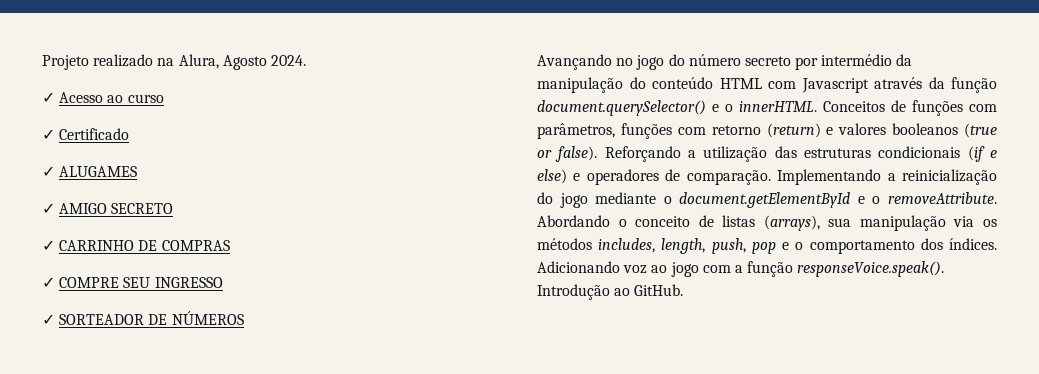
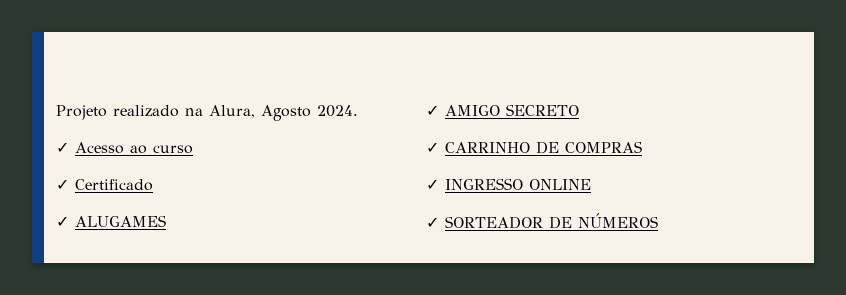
- ✓ COMPRE SEU INGRESSO
+ ✓ INGRESSO ONLINE
- Avançando no jogo do número secreto por intermédio da manipulação do conteúdo HTML com Javascript através da função document.querySelector() e o innerHTML. Conceitos de funções com parâmetros, funções com retorno (return) e valores booleanos (true or false). Reforçando a utilização das estruturas condicionais (if e else) e operadores de comparação. Implementando a reinicialização do jogo mediante o document.getElementById e o removeAttribute. Abordando o conceito de listas (arrays), sua manipulação via os métodos includes, length, push, pop e o comportamento dos índices. Adicionando voz ao jogo com a função responseVoice.speak(). Introdução ao GitHub.

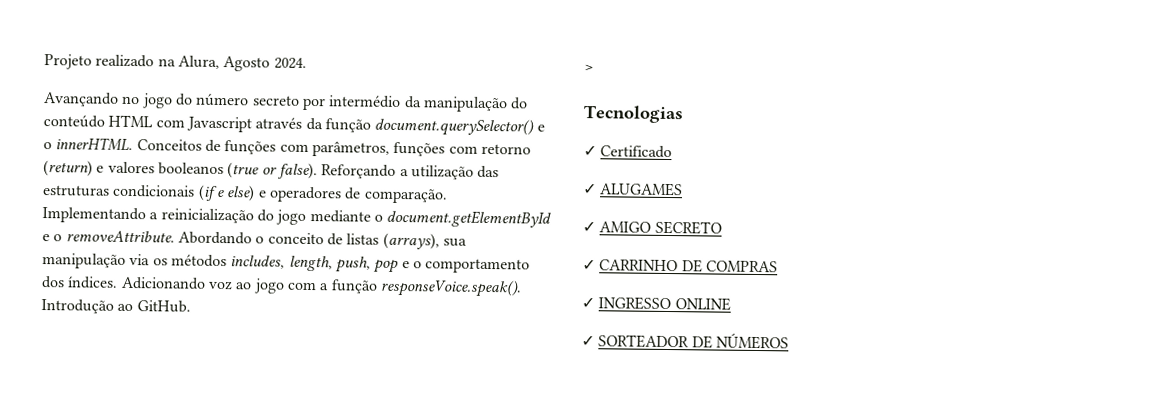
- ✓ Acesso ao curso
+ Avançando no jogo do número secreto por intermédio da manipulação do conteúdo HTML com Javascript através da função document.querySelector() e o innerHTML. Conceitos de funções com parâmetros, funções com retorno (return) e valores booleanos (true or false). Reforçando a utilização das estruturas condicionais (if e else) e operadores de comparação. Implementando a reinicialização do jogo mediante o document.getElementById e o removeAttribute. Abordando o conceito de listas (arrays), sua manipulação via os métodos includes, length, push, pop e o comportamento dos índices. Adicionando voz ao jogo com a função responseVoice.speak(). Introdução ao GitHub.
+ >
+ Tecnologias

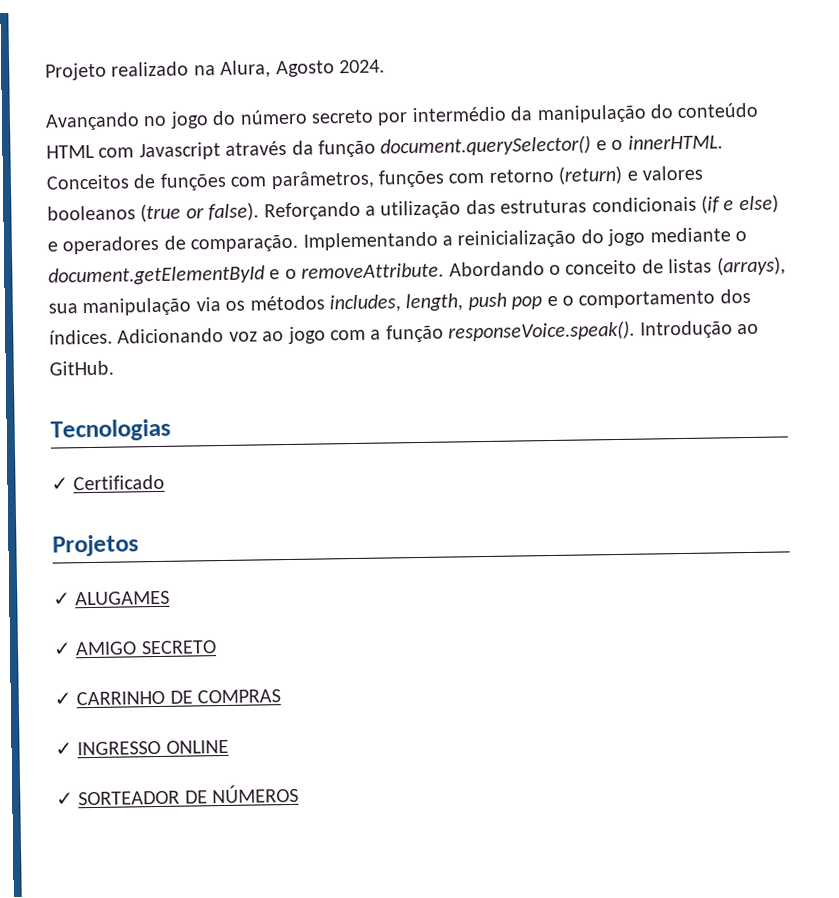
- Abordando o conceito de listas (arrays), sua manipulação via os métodos includes, length, push, pop e o comportamento dos índices.
+ Abordando o conceito de listas (arrays), sua manipulação via os métodos includes, length, push pop e o comportamento dos índices.
- >
+ Projetos

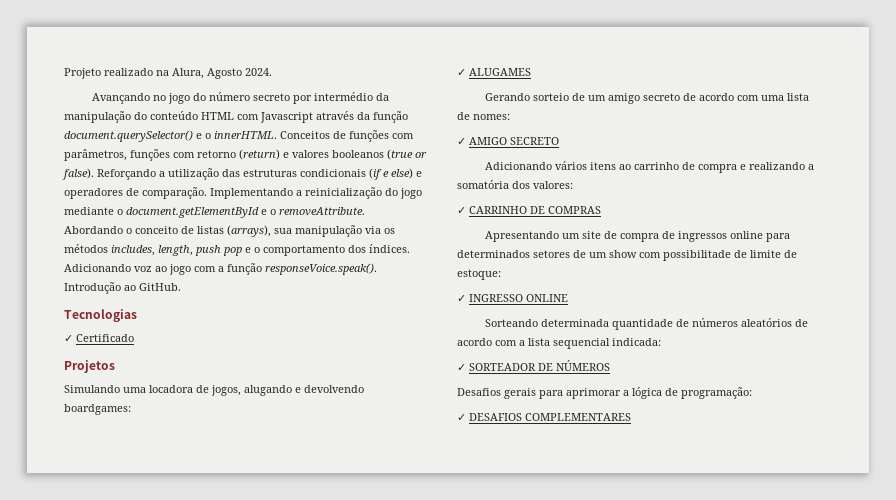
+ Simulando uma locadora de jogos, alugando e devolvendo boardgames:
  ✓ ALUGAMES
+ Gerando sorteio de um amigo secreto de acordo com uma lista de nomes:
  ✓ AMIGO SECRETO
+ Adicionando vários itens ao carrinho de compra e realizando a somatória dos valores:
  ✓ CARRINHO DE COMPRAS
+ Apresentando um site de compra de ingressos online para determinados setores de um show com possibilitade de limite de estoque:
  ✓ INGRESSO ONLINE
+ Sorteando determinada quantidade de números aleatórios de acordo com a lista sequencial indicada:
  ✓ SORTEADOR DE NÚMEROS
+ Desafios gerais para aprimorar a lógica de programação:
+ ✓ DESAFIOS COMPLEMENTARES

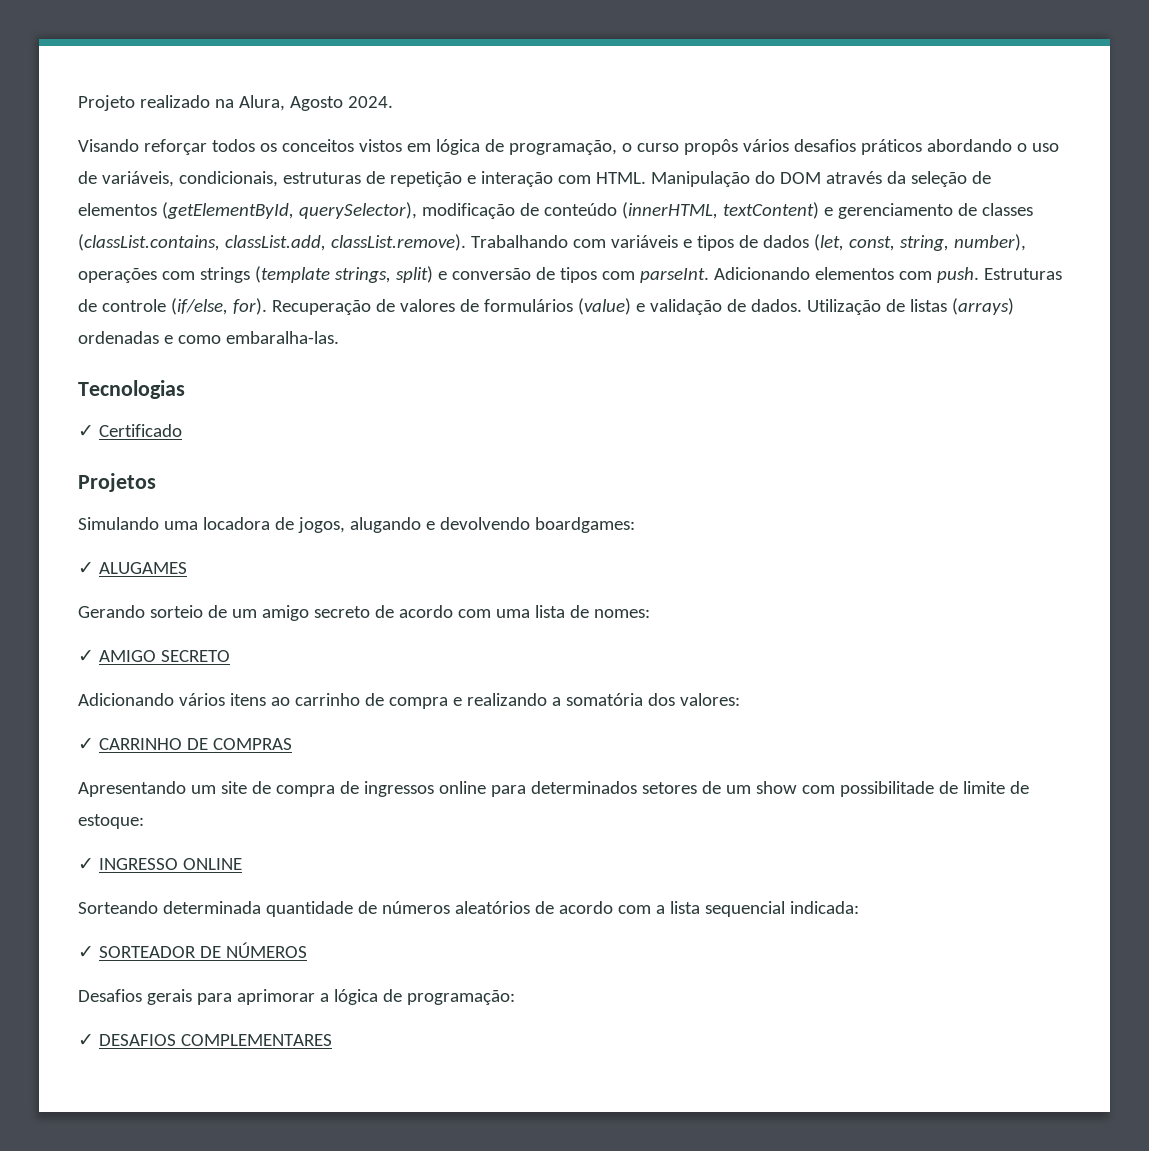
- Avançando no jogo do número secreto por intermédio da manipulação do conteúdo HTML com Javascript através da função document.querySelector() e o innerHTML. Conceitos de funções com parâmetros, funções com retorno (return) e valores booleanos (true or false). Reforçando a utilização das estruturas condicionais (if e else) e operadores de comparação. Implementando a reinicialização do jogo mediante o document.getElementById e o removeAttribute. Abordando o conceito de listas (arrays), sua manipulação via os métodos includes, length, push pop e o comportamento dos índices. Adicionando voz ao jogo com a função responseVoice.speak(). Introdução ao GitHub.
+ Visando reforçar todos os conceitos vistos em lógica de programação, o curso propôs vários desafios práticos abordando o uso de variáveis, condicionais, estruturas de repetição e interação com HTML. Manipulação do DOM através da seleção de elementos (getElementById, querySelector), modificação de conteúdo (innerHTML, textContent) e gerenciamento de classes (classList.contains, classList.add, classList.remove). Trabalhando com variáveis e tipos de dados (let, const, string, number), operações com strings (template strings, split) e conversão de tipos com parseInt. Adicionando elementos com push. Estruturas de controle (if/else, for). Recuperação de valores de formulários (value) e validação de dados. Utilização de listas (arrays) ordenadas e como embaralha-las.

